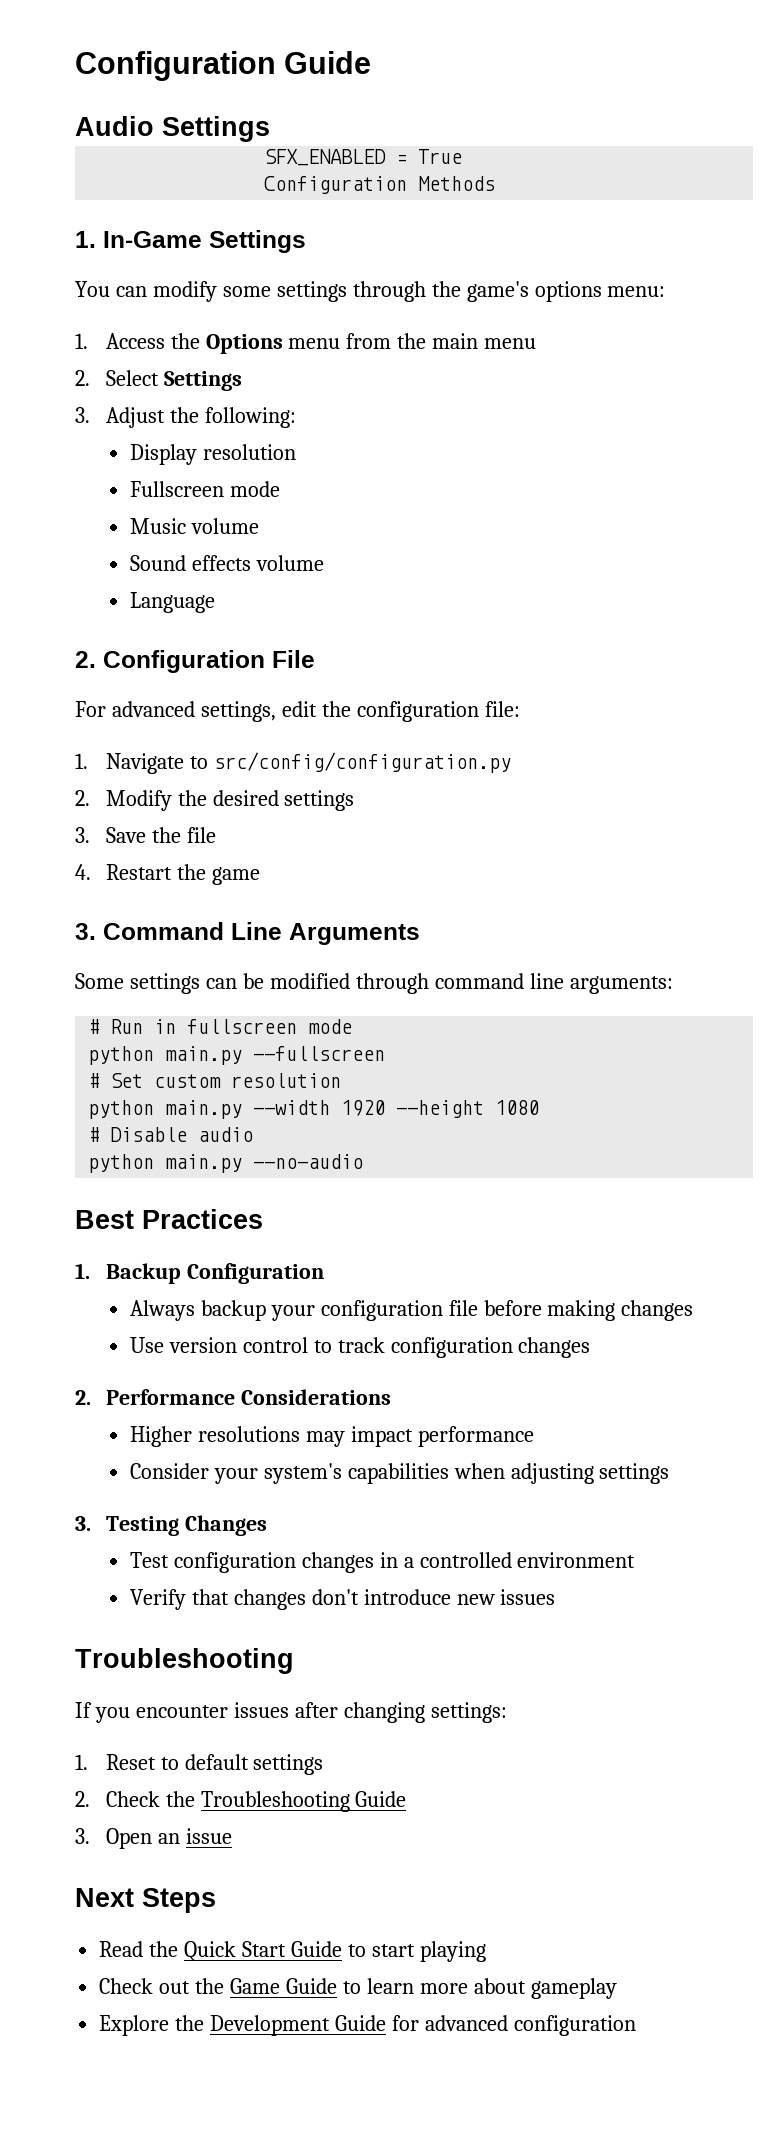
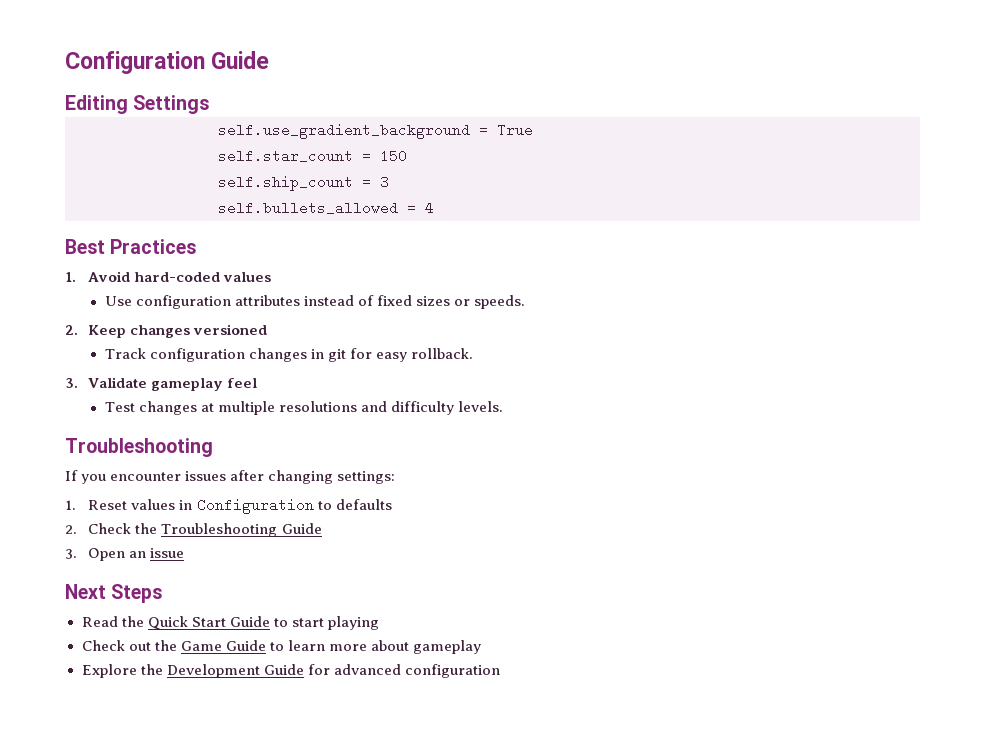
- Audio Settings
- SFX_ENABLED = True
+ Editing Settings
+ self.use_gradient_background = True
- Configuration Methods
- 1. In-Game Settings
- You can modify some settings through the game's options menu:
- 1. Access the Options menu from the main menu
- 2. Select Settings
- 3. Adjust the following:
- Display resolution
- Fullscreen mode
- Music volume
- Sound effects volume
- Language
- 2. Configuration File
- For advanced settings, edit the configuration file:
- 1. Navigate to src/config/configuration.py
- 2. Modify the desired settings
- 3. Save the file
- 4. Restart the game
- 3. Command Line Arguments
- Some settings can be modified through command line arguments:
- # Run in fullscreen mode
- python main.py --fullscreen
- # Set custom resolution
- python main.py --width 1920 --height 1080
- # Disable audio
- python main.py --no-audio
+ self.star_count = 150
+ self.ship_count = 3
+ self.bullets_allowed = 4
  Best Practices
- 1. Backup Configuration
- Always backup your configuration file before making changes
- Use version control to track configuration changes
- 2. Performance Considerations
- Higher resolutions may impact performance
- Consider your system's capabilities when adjusting settings
- 3. Testing Changes
- Test configuration changes in a controlled environment
- Verify that changes don't introduce new issues
+ 1. Avoid hard-coded values
+ Use configuration attributes instead of fixed sizes or speeds.
+ 2. Keep changes versioned
+ Track configuration changes in git for easy rollback.
+ 3. Validate gameplay feel
+ Test changes at multiple resolutions and difficulty levels.
- 1. Reset to default settings
+ 1. Reset values in Configuration to defaults

